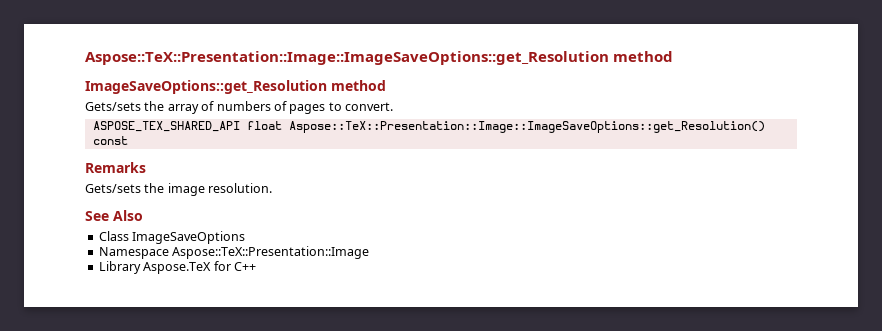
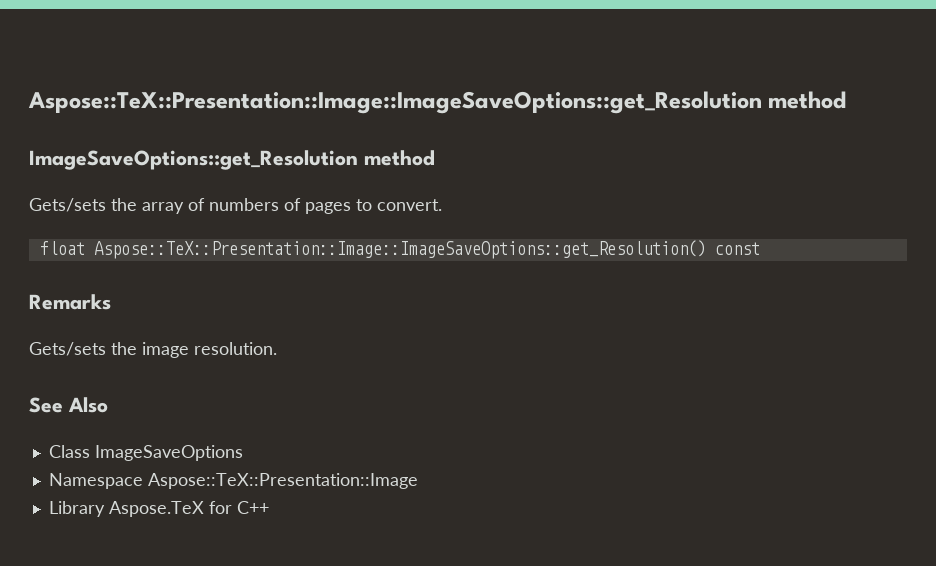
- ASPOSE_TEX_SHARED_API float Aspose::TeX::Presentation::Image::ImageSaveOptions::get_Resolution() const
+ float Aspose::TeX::Presentation::Image::ImageSaveOptions::get_Resolution() const

